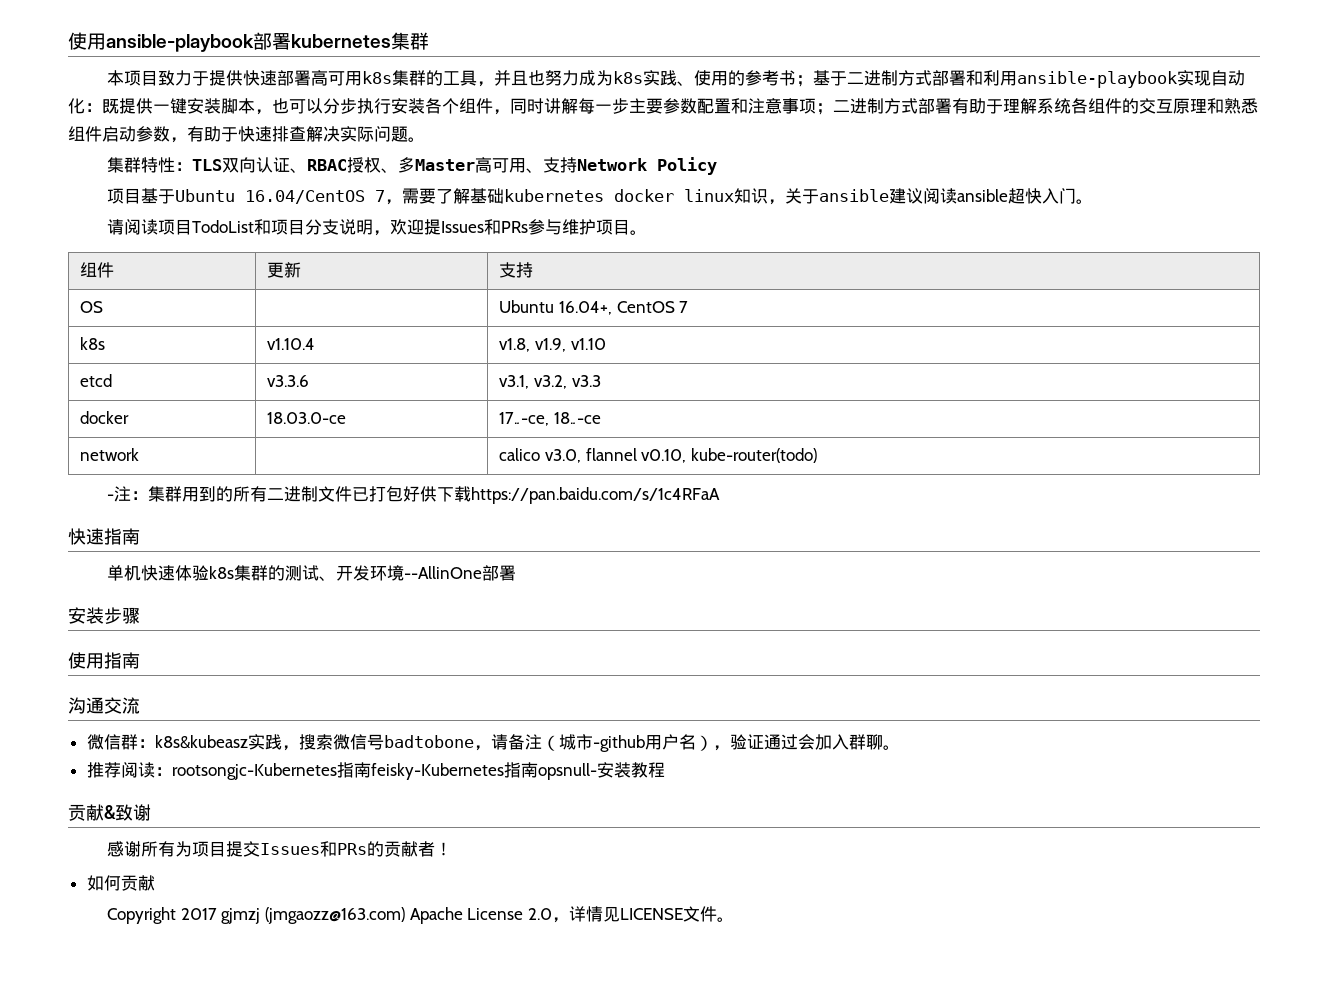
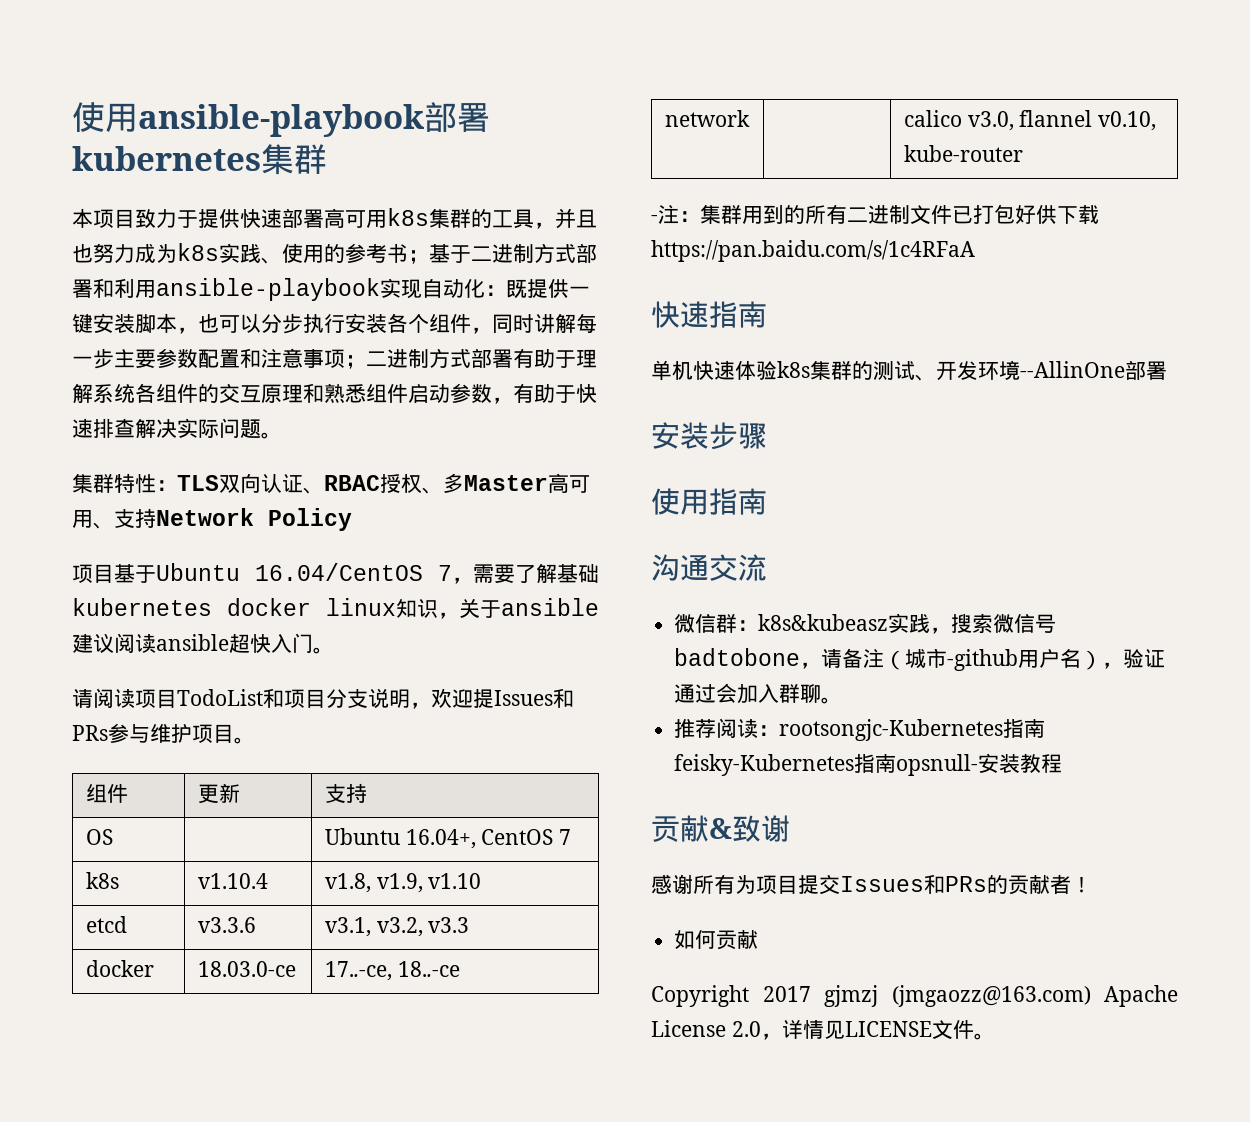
- network | | calico v3.0, flannel v0.10, kube-router(todo)
+ network | | calico v3.0, flannel v0.10, kube-router

